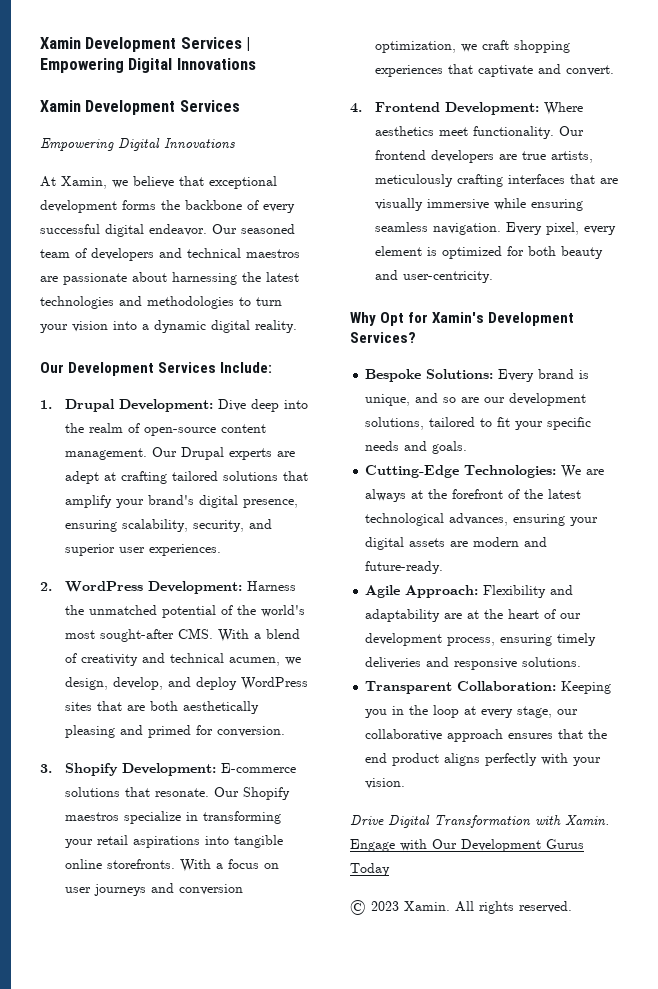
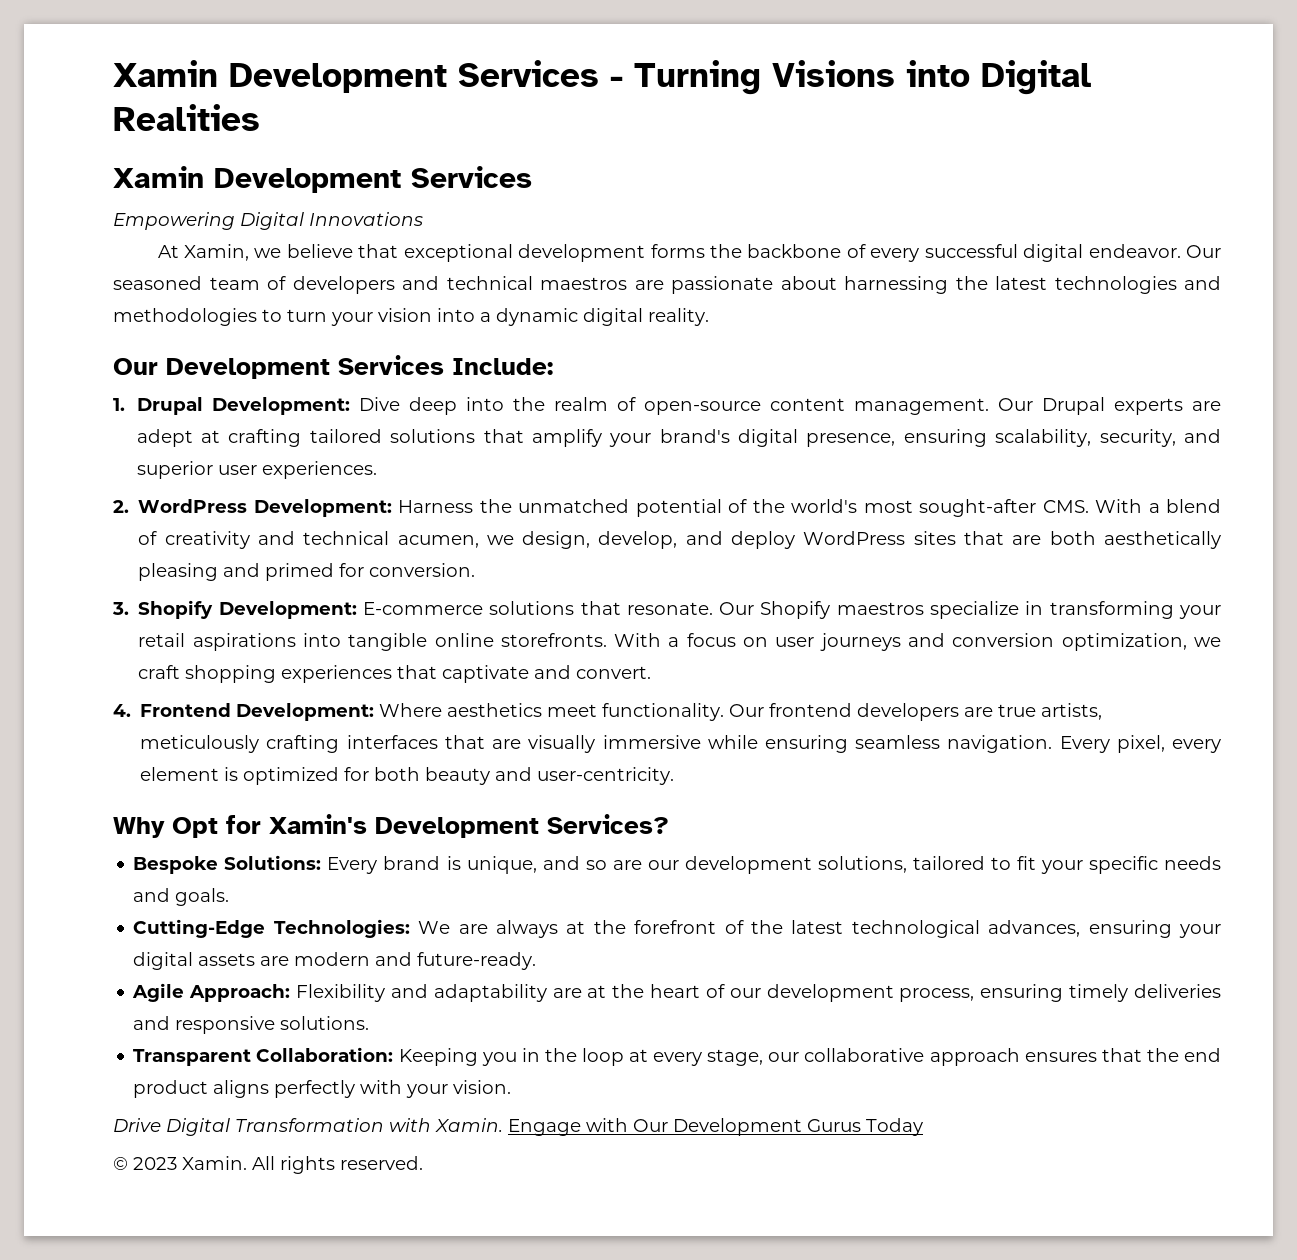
- Xamin Development Services | Empowering Digital Innovations
+ Xamin Development Services - Turning Visions into Digital Realities

